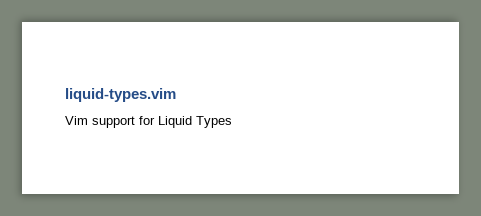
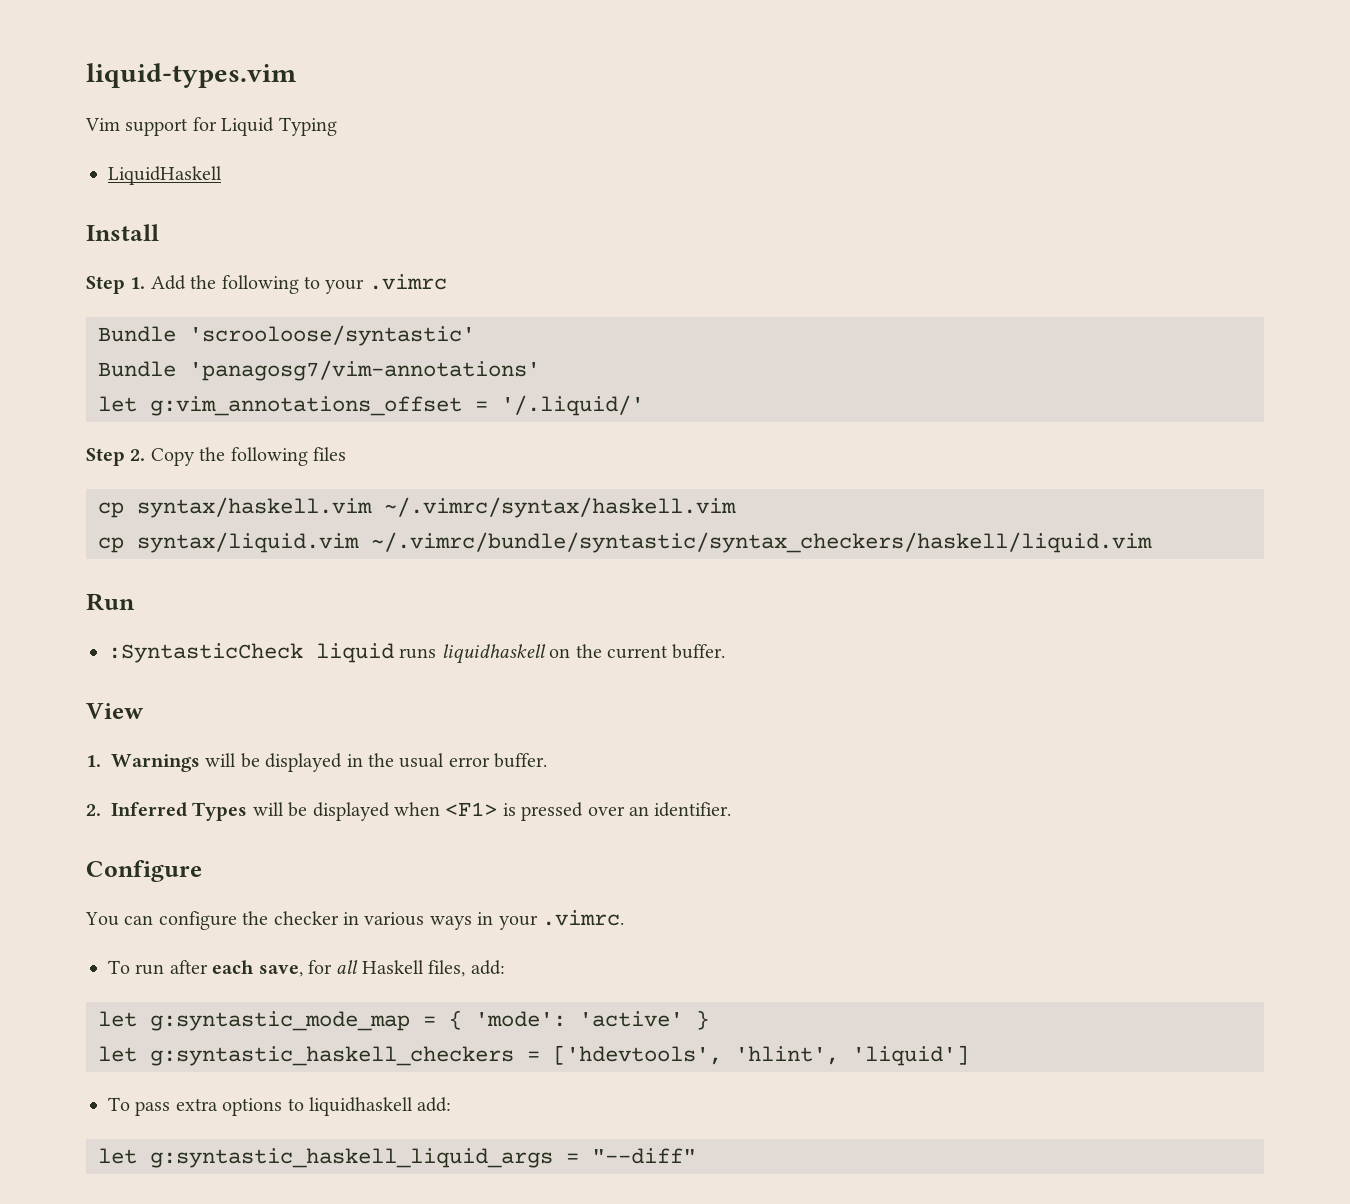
- Vim support for Liquid Types
+ Vim support for Liquid Typing
+ LiquidHaskell
+ Install
+ Step 1. Add the following to your .vimrc
+ Bundle 'scrooloose/syntastic'
+ Bundle 'panagosg7/vim-annotations'
+ let g:vim_annotations_offset = '/.liquid/'
+ Step 2. Copy the following files
+ cp syntax/haskell.vim ~/.vimrc/syntax/haskell.vim
+ cp syntax/liquid.vim ~/.vimrc/bundle/syntastic/syntax_checkers/haskell/liquid.vim
+ Run
+ :SyntasticCheck liquid runs liquidhaskell on the current buffer.
+ View
+ 1. Warnings will be displayed in the usual error buffer.
+ 2. Inferred Types will be displayed when <F1> is pressed over an identifier.
+ Configure
+ You can configure the checker in various ways in your .vimrc.
+ To run after each save, for all Haskell files, add:
+ let g:syntastic_mode_map = { 'mode': 'active' }
+ let g:syntastic_haskell_checkers = ['hdevtools', 'hlint', 'liquid']
+ To pass extra options to liquidhaskell add:
+ let g:syntastic_haskell_liquid_args = "--diff"

